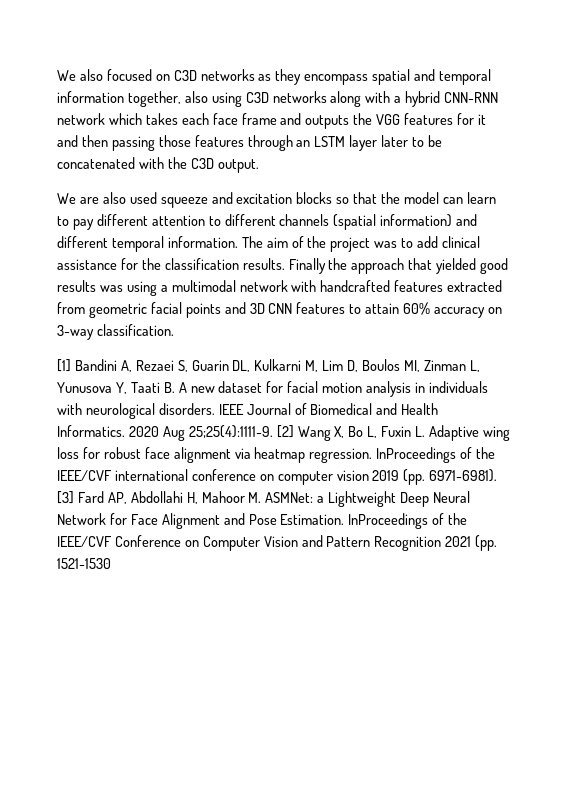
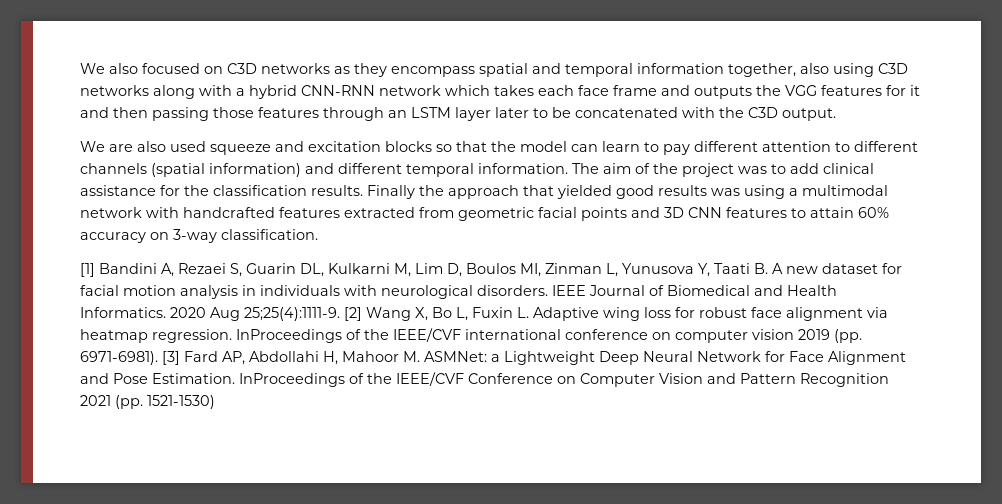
- InProceedings of the IEEE/CVF Conference on Computer Vision and Pattern Recognition 2021 (pp. 1521-1530
+ InProceedings of the IEEE/CVF Conference on Computer Vision and Pattern Recognition 2021 (pp. 1521-1530)

